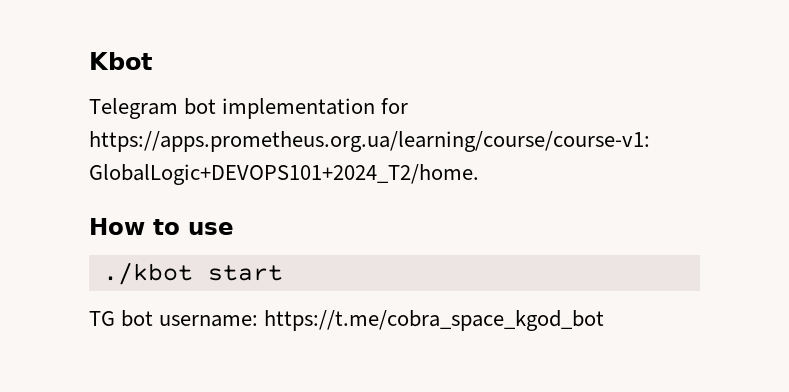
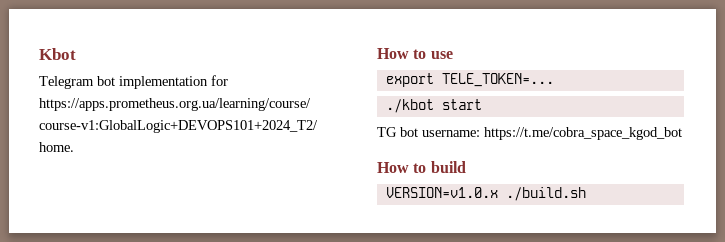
+ export TELE_TOKEN=...
+ How to build
+ VERSION=v1.0.x ./build.sh

